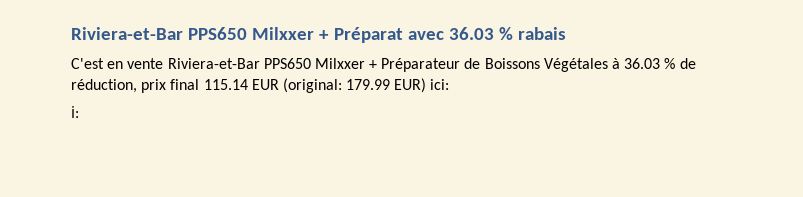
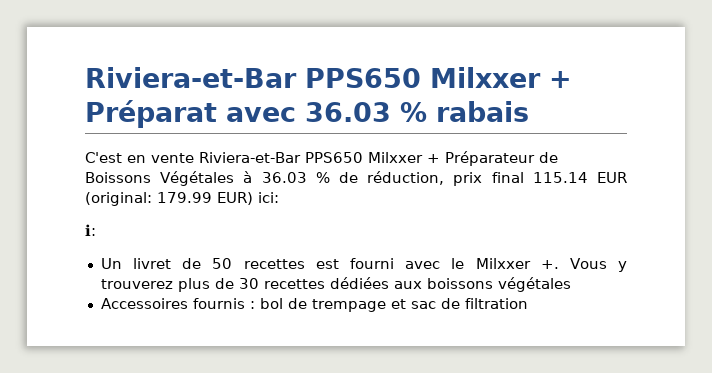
+ Un livret de 50 recettes est fourni avec le Milxxer +. Vous y trouverez plus de 30 recettes dédiées aux boissons végétales
+ Accessoires fournis : bol de trempage et sac de filtration

